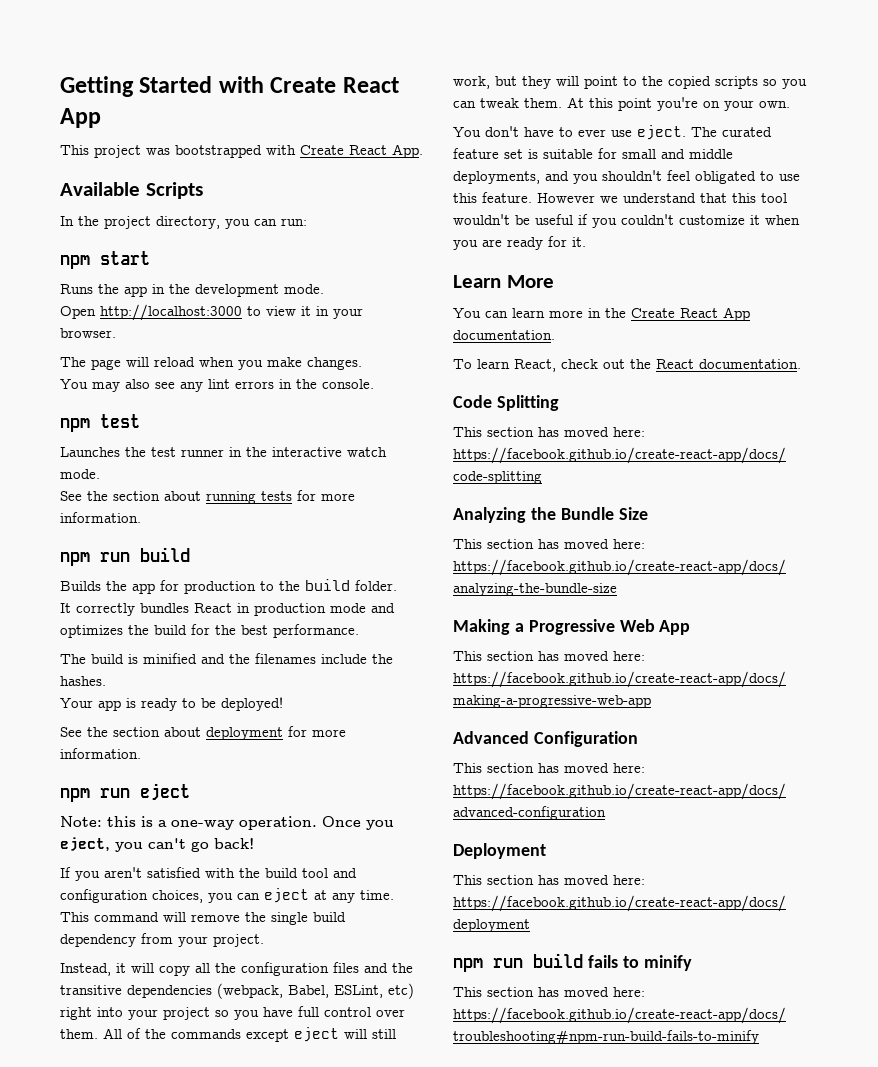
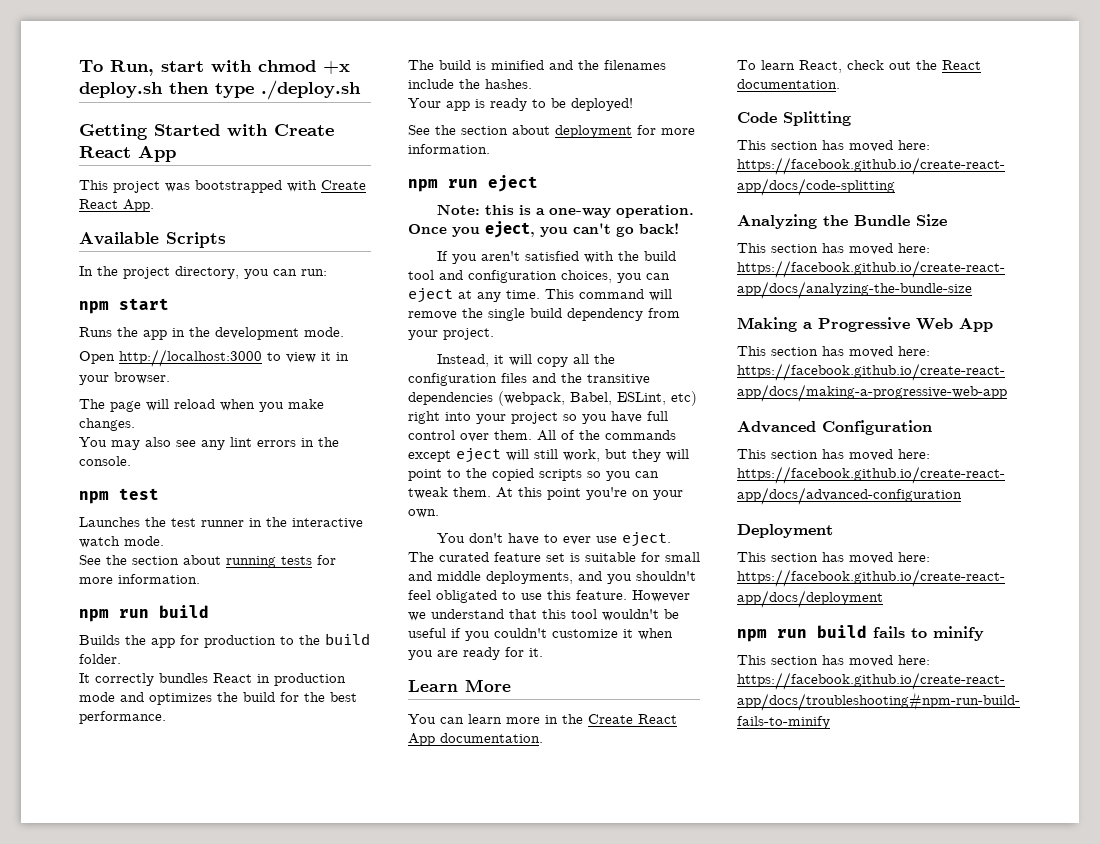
+ To Run, start with chmod +x deploy.sh then type ./deploy.sh

